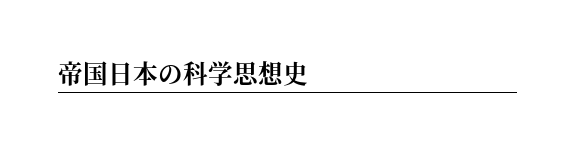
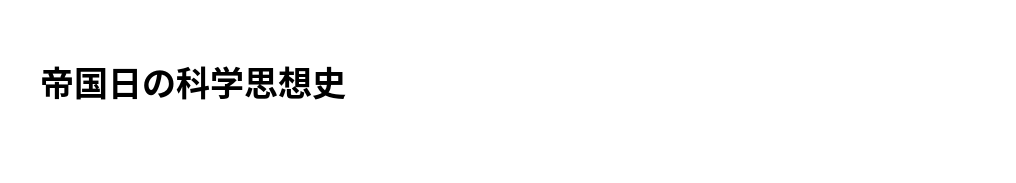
- 帝国日本の科学思想史
+ 帝国日の科学思想史

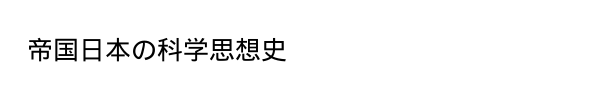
- 帝国日の科学思想史
+ 帝国日本の科学思想史

